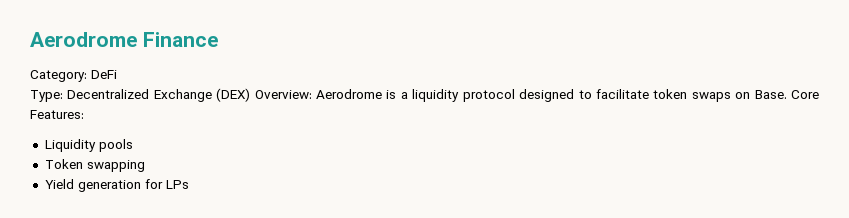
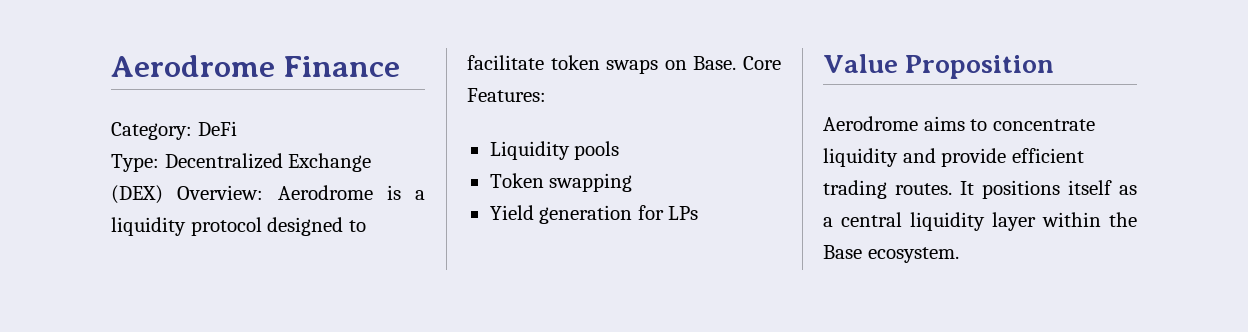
+ Value Proposition
+ Aerodrome aims to concentrate liquidity and provide efficient trading routes. It positions itself as a central liquidity layer within the Base ecosystem.

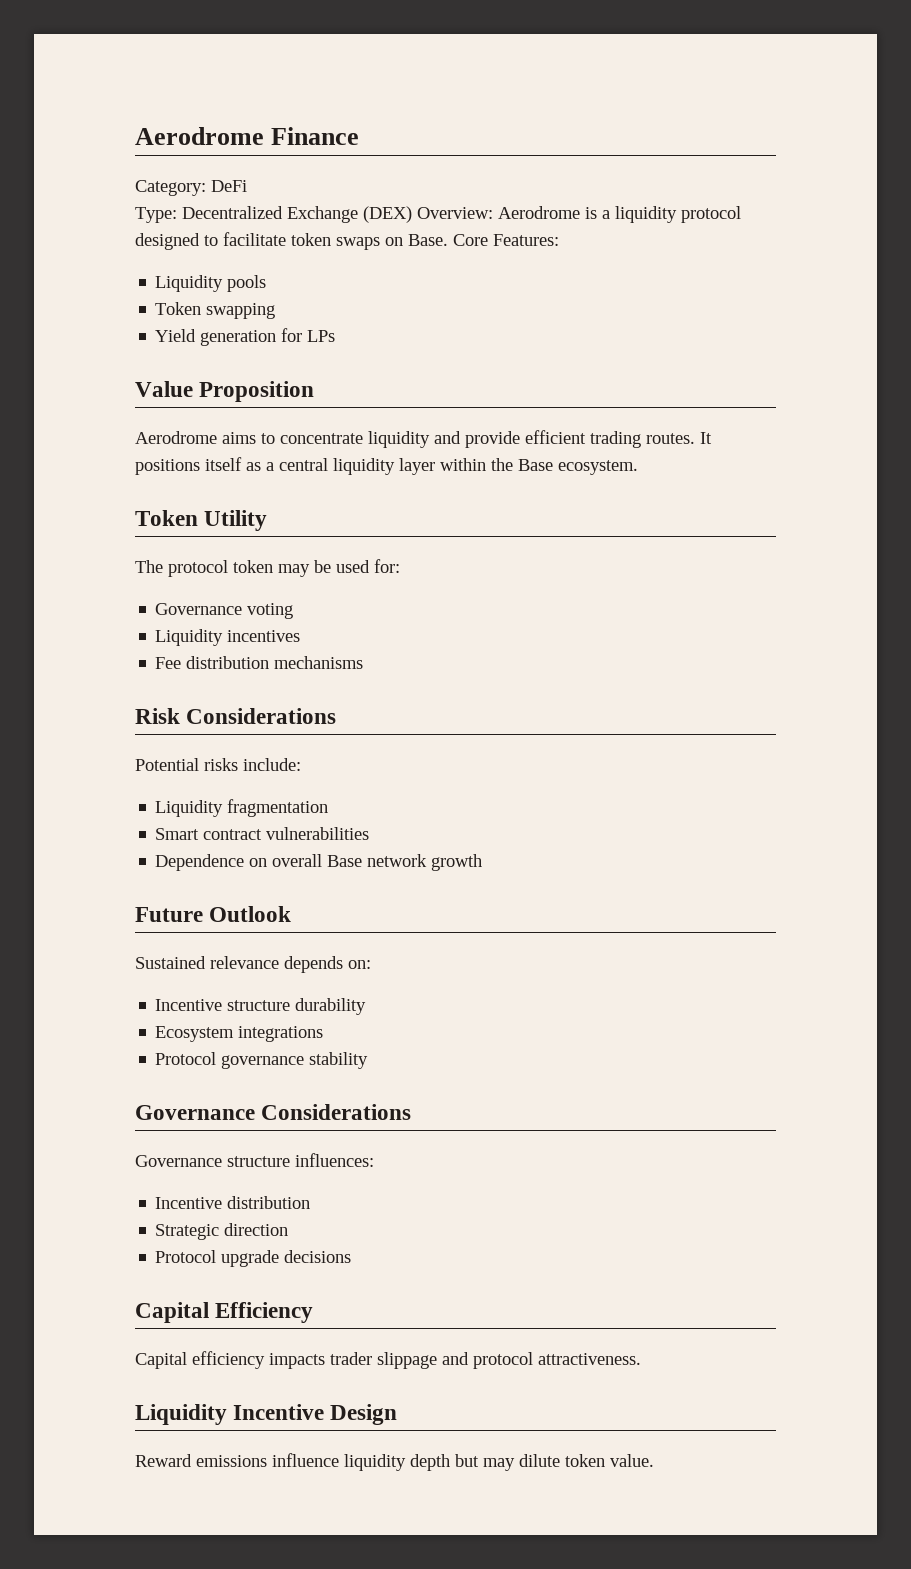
+ Token Utility
+ The protocol token may be used for:
+ Governance voting
+ Liquidity incentives
+ Fee distribution mechanisms
+ Risk Considerations
+ Potential risks include:
+ Liquidity fragmentation
+ Smart contract vulnerabilities
+ Dependence on overall Base network growth
+ Future Outlook
+ Sustained relevance depends on:
+ Incentive structure durability
+ Ecosystem integrations
+ Protocol governance stability
+ Governance Considerations
+ Governance structure influences:
+ Incentive distribution
+ Strategic direction
+ Protocol upgrade decisions
+ Capital Efficiency
+ Capital efficiency impacts trader slippage and protocol attractiveness.
+ Liquidity Incentive Design
+ Reward emissions influence liquidity depth but may dilute token value.

